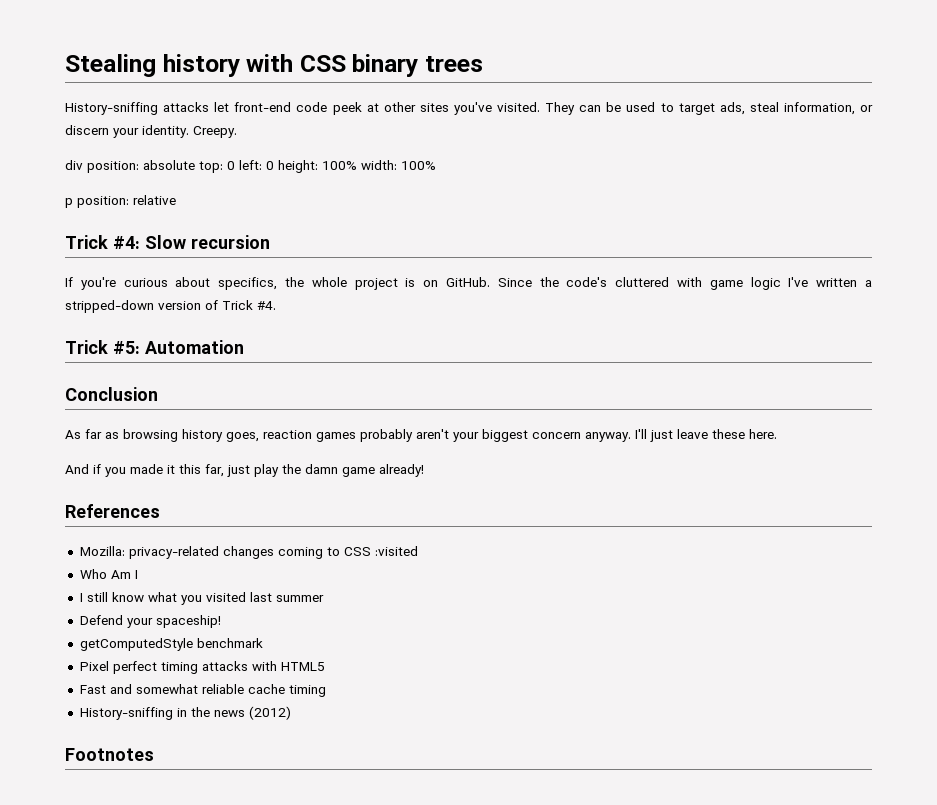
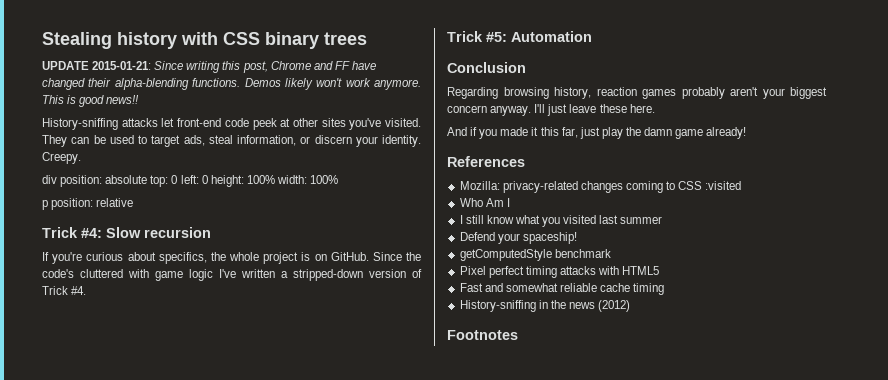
+ UPDATE 2015-01-21: Since writing this post, Chrome and FF have changed their alpha-blending functions. Demos likely won't work anymore. This is good news!!
- As far as browsing history goes, reaction games probably aren't your biggest concern anyway.
+ Regarding browsing history, reaction games probably aren't your biggest concern anyway.

